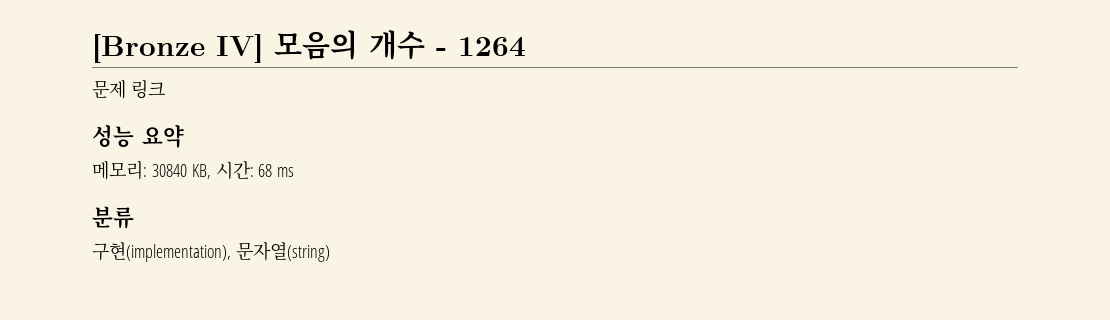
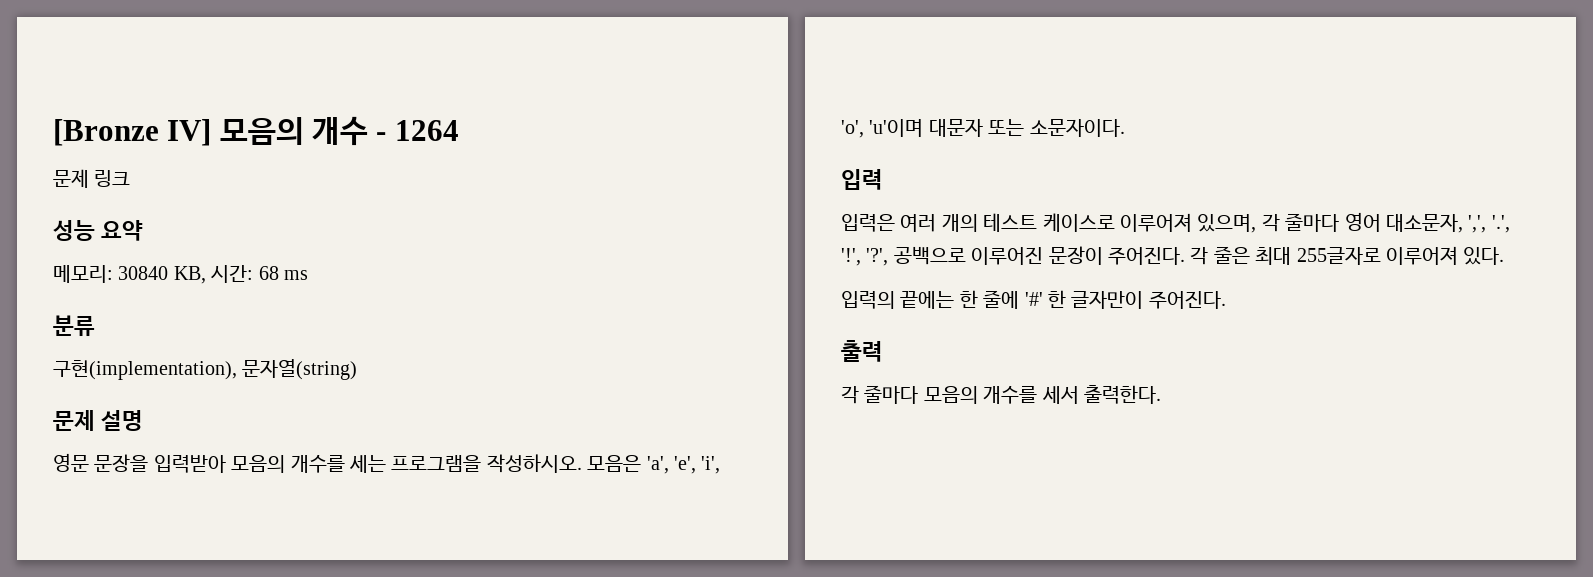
+ 문제 설명
+ 영문 문장을 입력받아 모음의 개수를 세는 프로그램을 작성하시오. 모음은 'a', 'e', 'i', 'o', 'u'이며 대문자 또는 소문자이다.
+ 입력
+ 입력은 여러 개의 테스트 케이스로 이루어져 있으며, 각 줄마다 영어 대소문자, ',', '.', '!', '?', 공백으로 이루어진 문장이 주어진다. 각 줄은 최대 255글자로 이루어져 있다.
+ 입력의 끝에는 한 줄에 '#' 한 글자만이 주어진다.
+ 출력
+ 각 줄마다 모음의 개수를 세서 출력한다.

